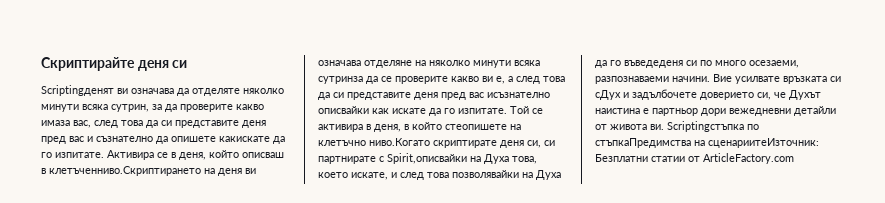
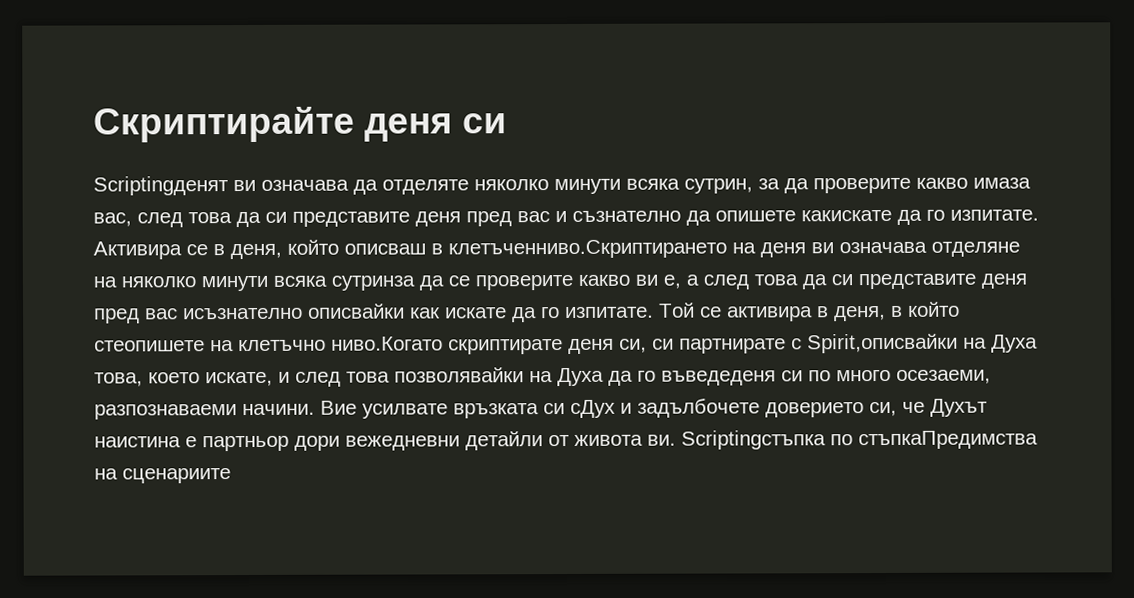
- Scriptingстъпка по стъпкаПредимства на сценариитеИзточник: Безплатни статии от ArticleFactory.com
+ Scriptingстъпка по стъпкаПредимства на сценариите

